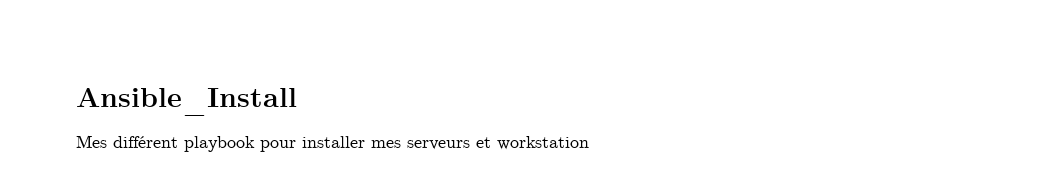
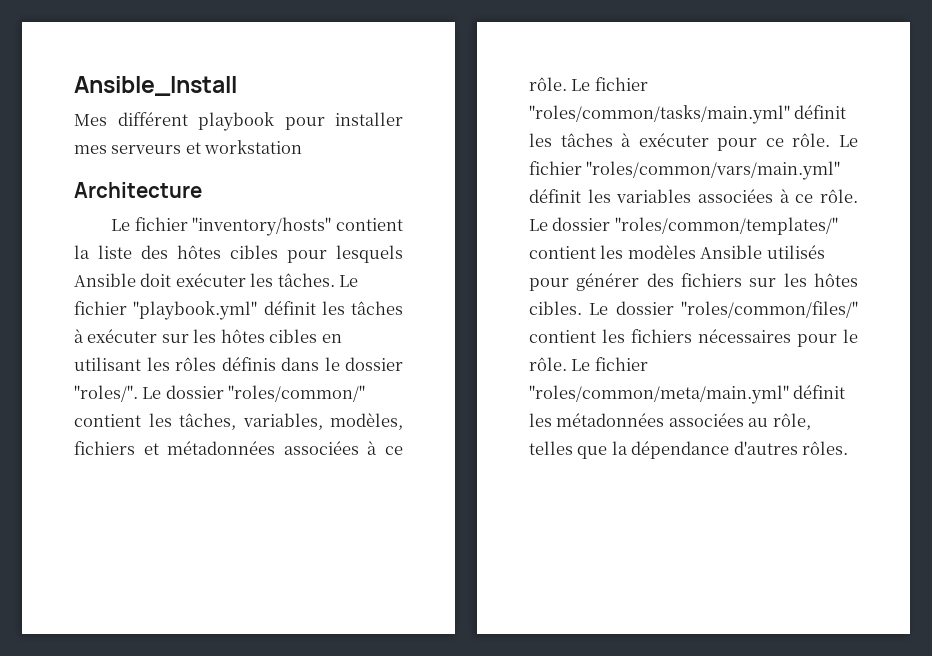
+ Architecture
+ Le fichier "inventory/hosts" contient la liste des hôtes cibles pour lesquels Ansible doit exécuter les tâches. Le fichier "playbook.yml" définit les tâches à exécuter sur les hôtes cibles en utilisant les rôles définis dans le dossier "roles/". Le dossier "roles/common/" contient les tâches, variables, modèles, fichiers et métadonnées associées à ce rôle. Le fichier "roles/common/tasks/main.yml" définit les tâches à exécuter pour ce rôle. Le fichier "roles/common/vars/main.yml" définit les variables associées à ce rôle. Le dossier "roles/common/templates/" contient les modèles Ansible utilisés pour générer des fichiers sur les hôtes cibles. Le dossier "roles/common/files/" contient les fichiers nécessaires pour le rôle. Le fichier "roles/common/meta/main.yml" définit les métadonnées associées au rôle, telles que la dépendance d'autres rôles.

